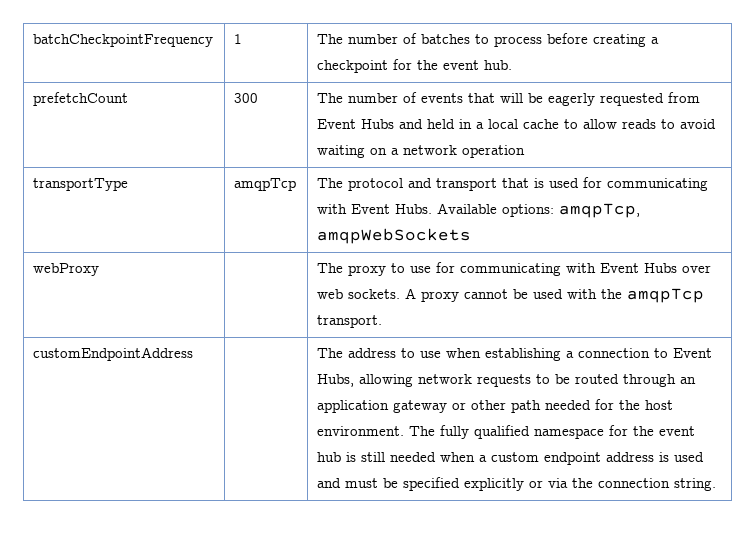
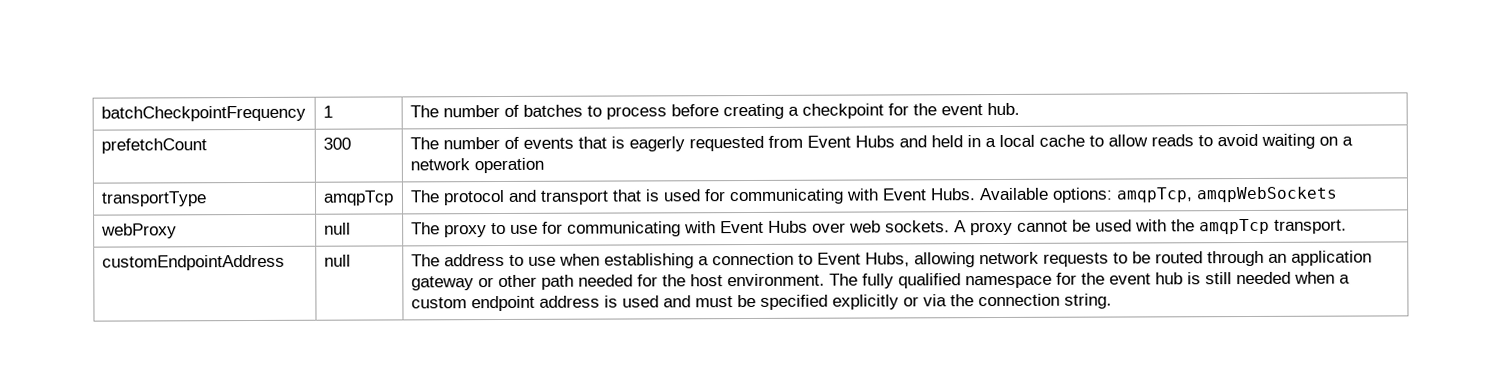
- prefetchCount | 300 | The number of events that will be eagerly requested from Event Hubs and held in a local cache to allow reads to avoid waiting on a network operation
+ prefetchCount | 300 | The number of events that is eagerly requested from Event Hubs and held in a local cache to allow reads to avoid waiting on a network operation
- webProxy | | The proxy to use for communicating with Event Hubs over web sockets. A proxy cannot be used with the amqpTcp transport.
+ webProxy | null | The proxy to use for communicating with Event Hubs over web sockets. A proxy cannot be used with the amqpTcp transport.
- customEndpointAddress
+ customEndpointAddress | null

